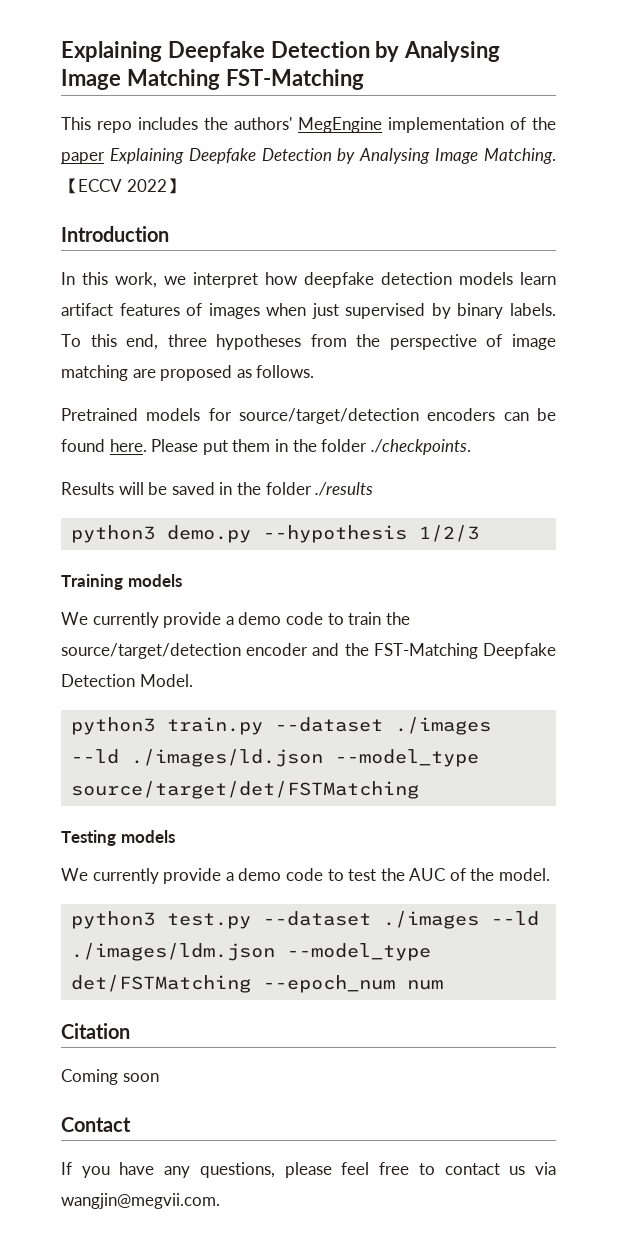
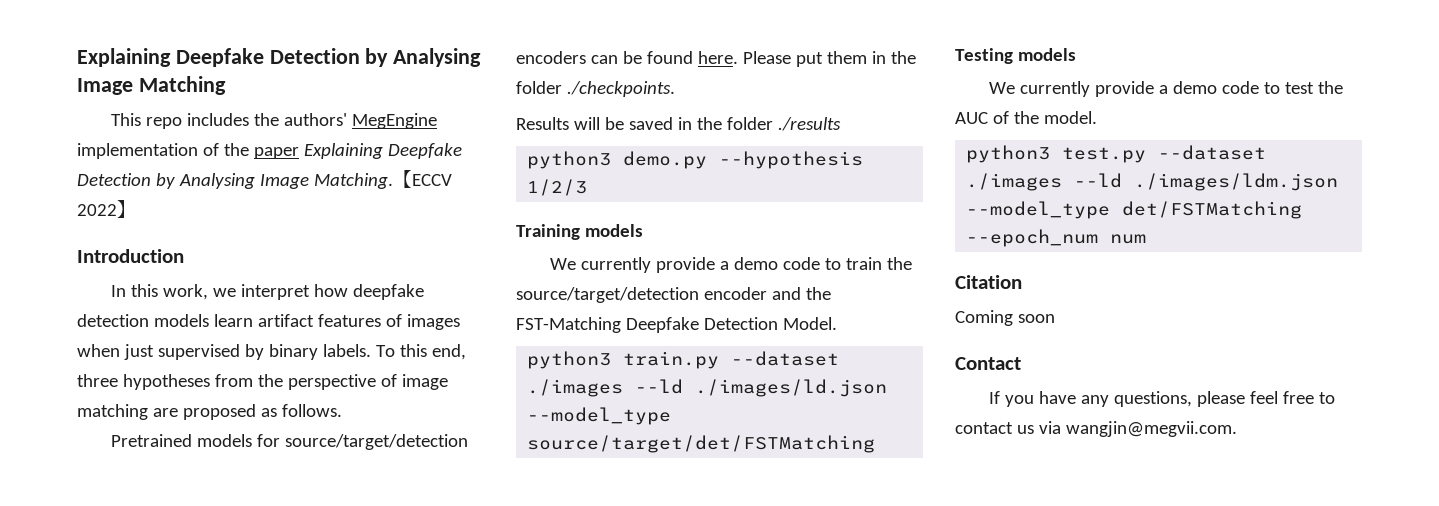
- Explaining Deepfake Detection by Analysing Image Matching FST-Matching
+ Explaining Deepfake Detection by Analysing Image Matching

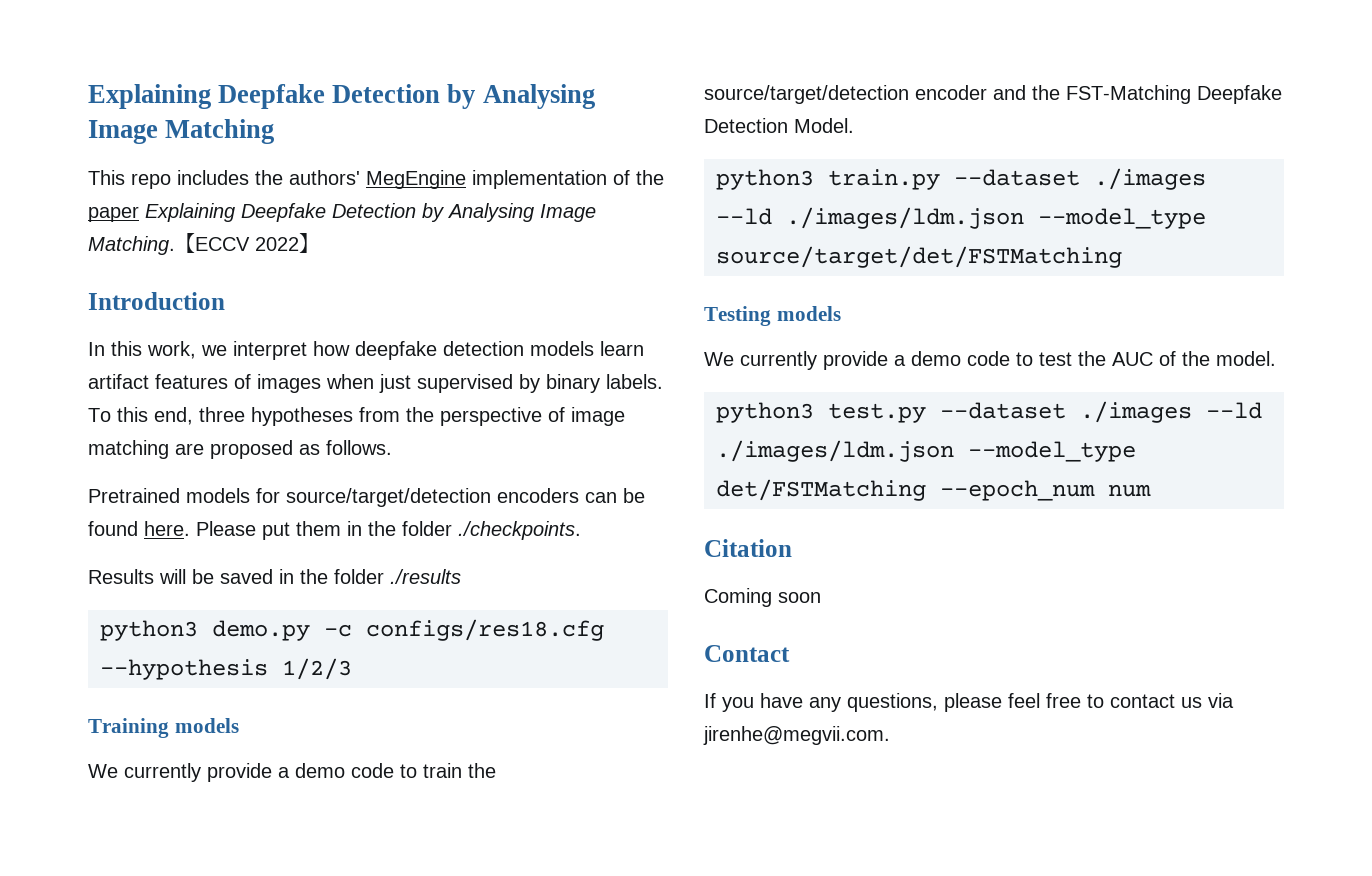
- python3 demo.py --hypothesis 1/2/3
+ python3 demo.py -c configs/res18.cfg --hypothesis 1/2/3
- python3 train.py --dataset ./images --ld ./images/ld.json --model_type source/target/det/FSTMatching
+ python3 train.py --dataset ./images --ld ./images/ldm.json --model_type source/target/det/FSTMatching
- If you have any questions, please feel free to contact us via wangjin@megvii.com.
+ If you have any questions, please feel free to contact us via jirenhe@megvii.com.

